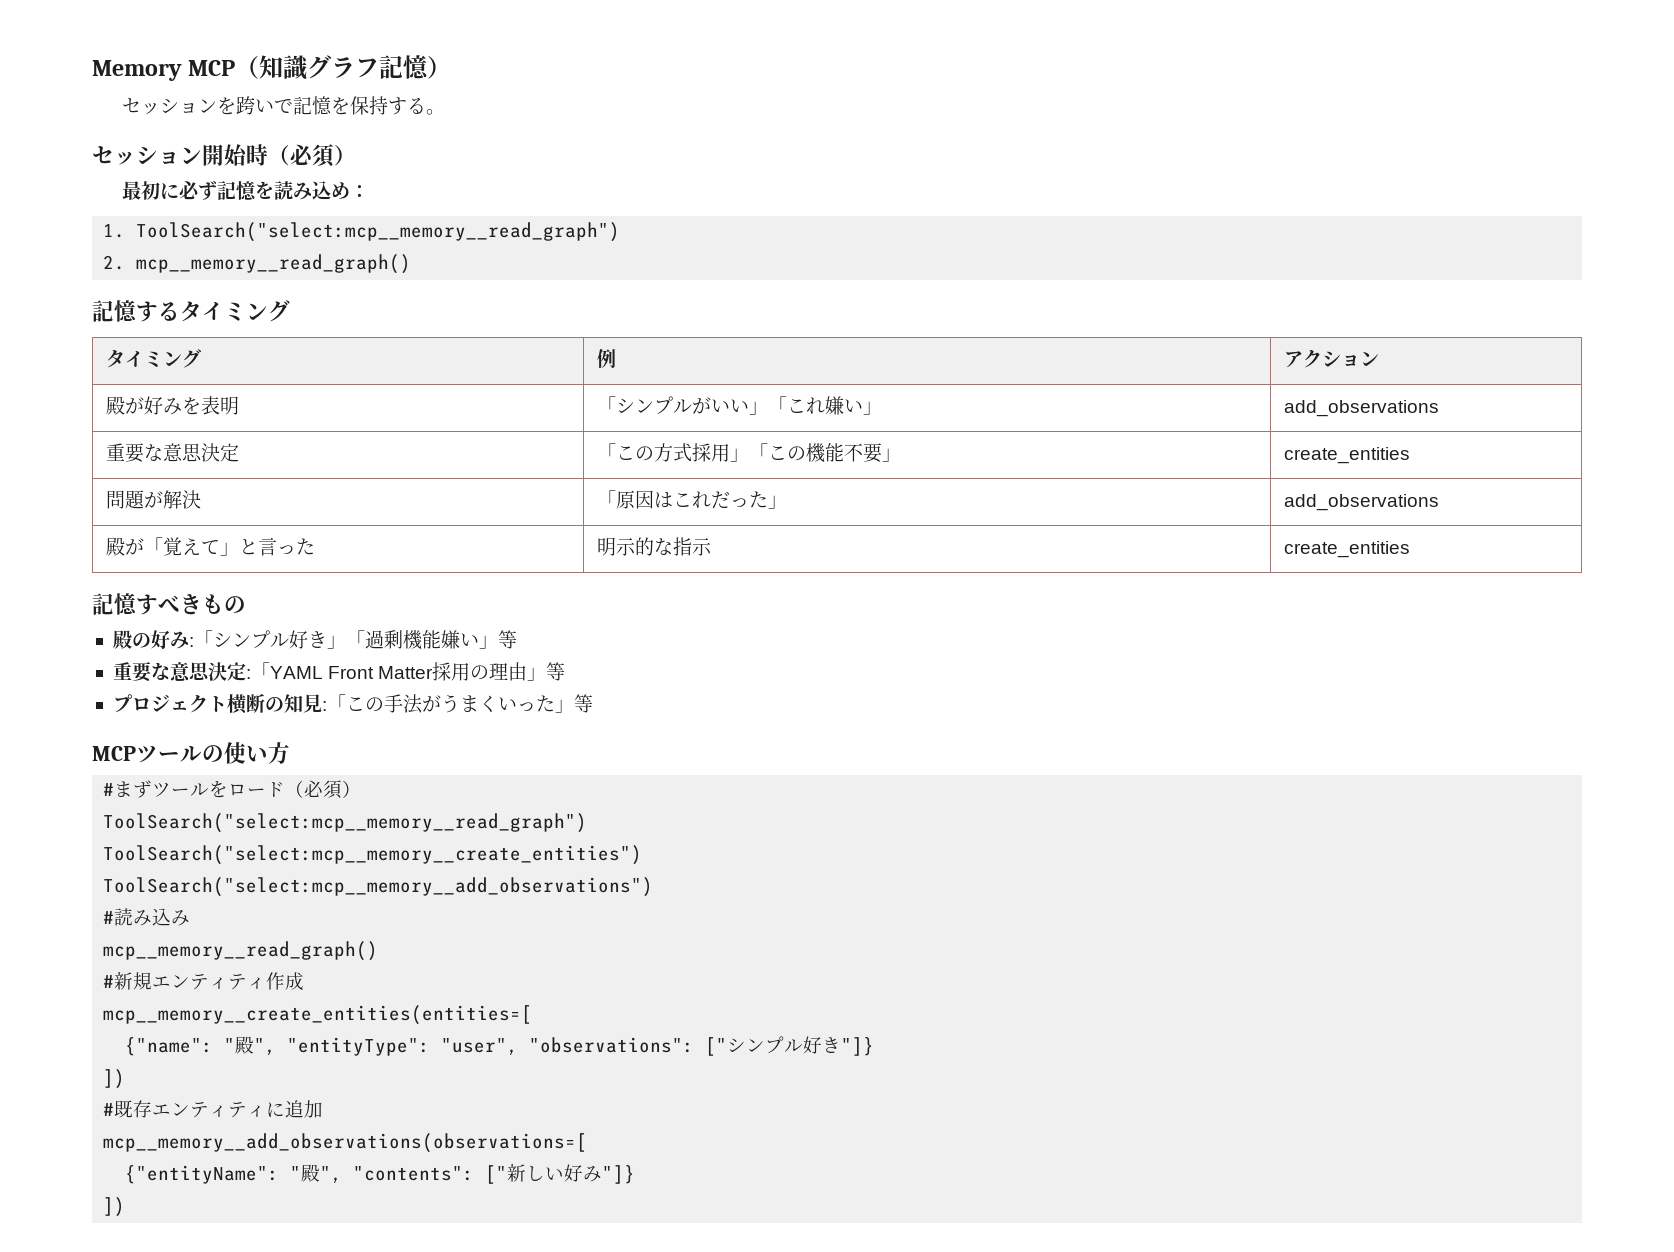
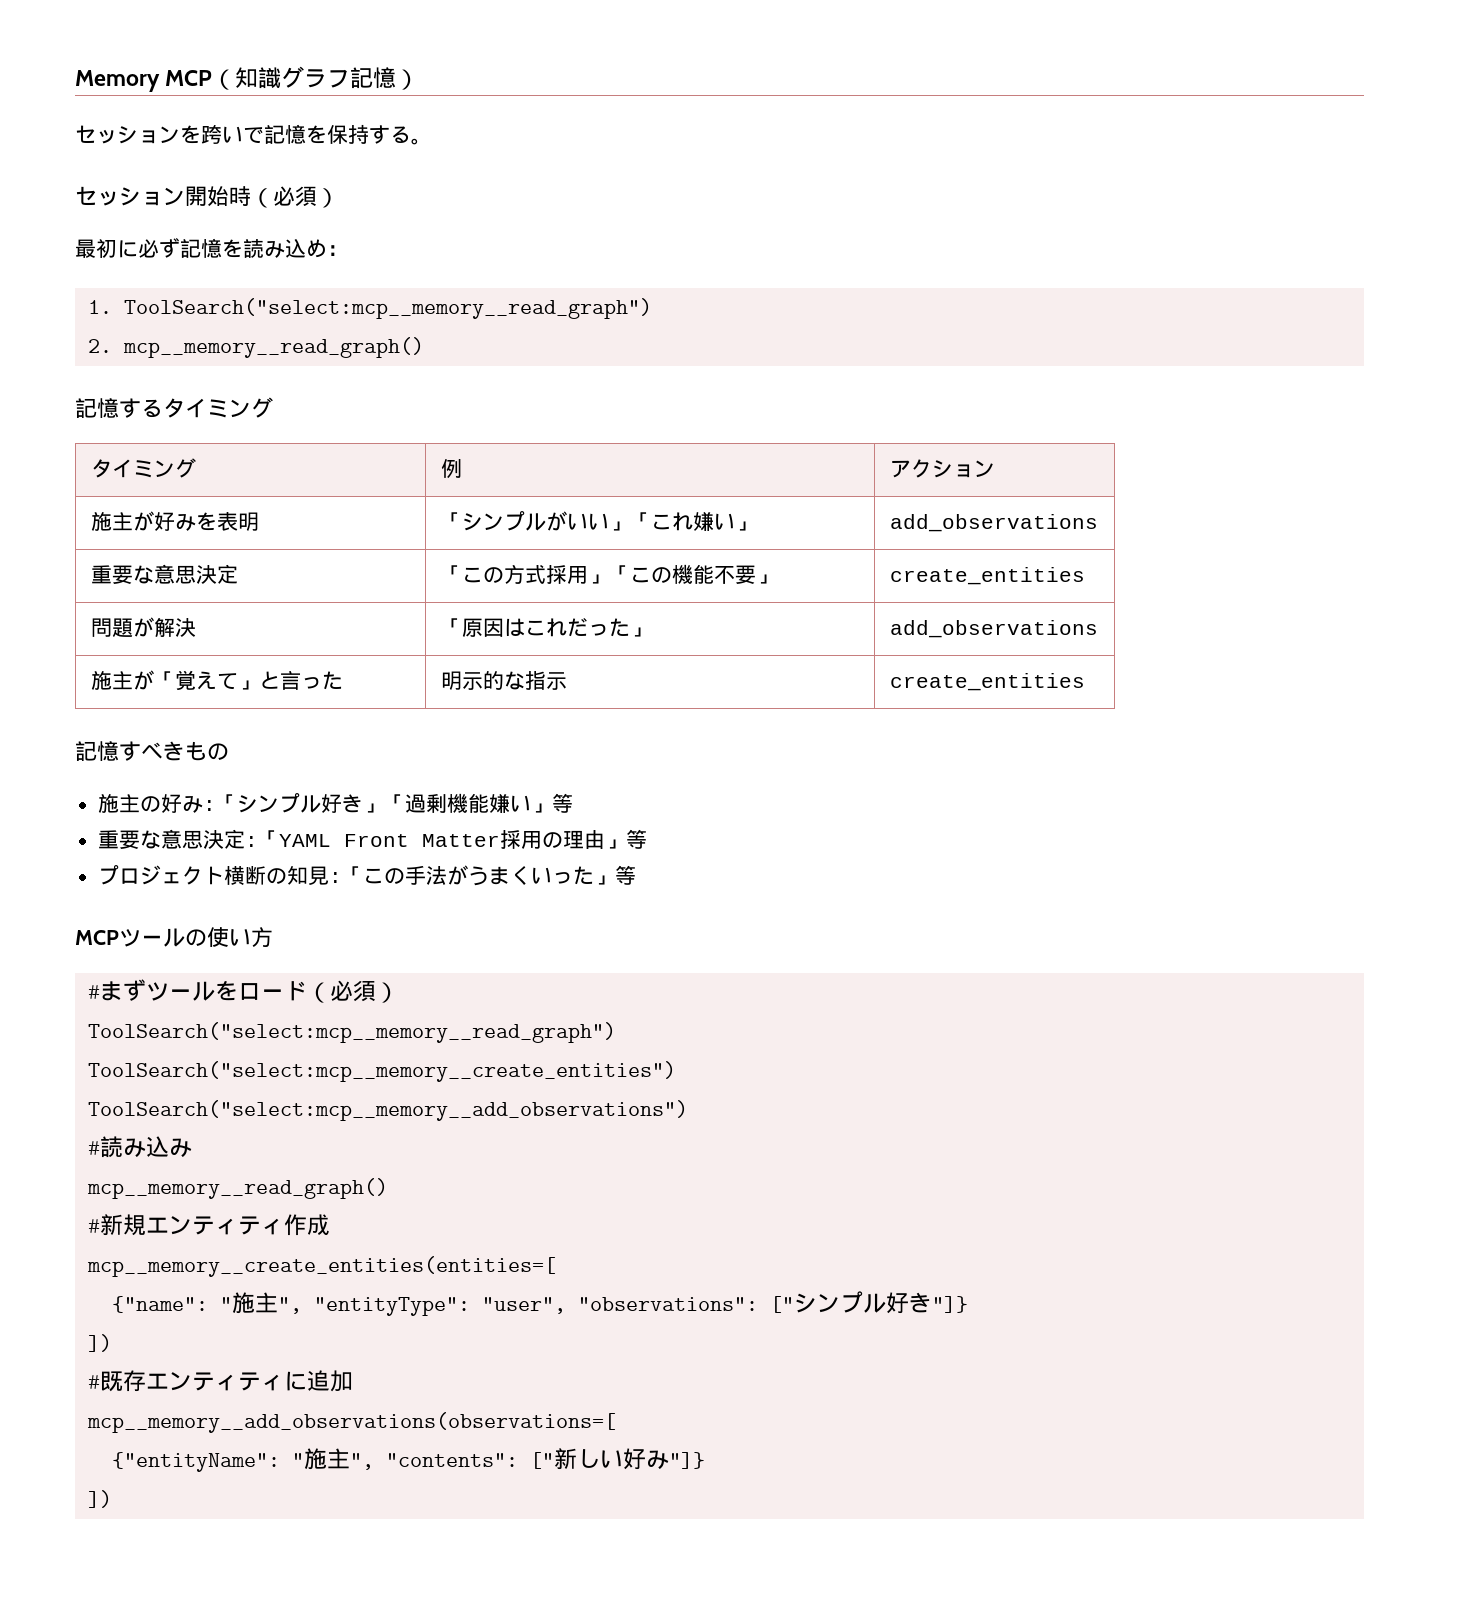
- 殿が好みを表明 | 「シンプルがいい」「これ嫌い」 | add_observations
+ 施主が好みを表明 | 「シンプルがいい」「これ嫌い」 | add_observations
- 殿が「覚えて」と言った | 明示的な指示 | create_entities
+ 施主が「覚えて」と言った | 明示的な指示 | create_entities
- 殿の好み:「シンプル好き」「過剰機能嫌い」等
+ 施主の好み:「シンプル好き」「過剰機能嫌い」等
- {"name": "殿", "entityType": "user", "observations": ["シンプル好き"]}
+ {"name": "施主", "entityType": "user", "observations": ["シンプル好き"]}
- {"entityName": "殿", "contents": ["新しい好み"]}
+ {"entityName": "施主", "contents": ["新しい好み"]}

